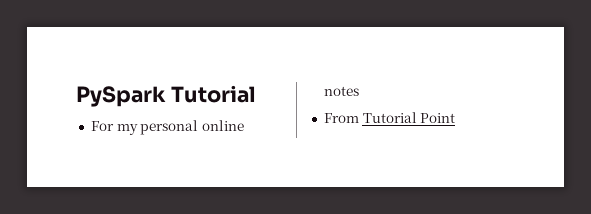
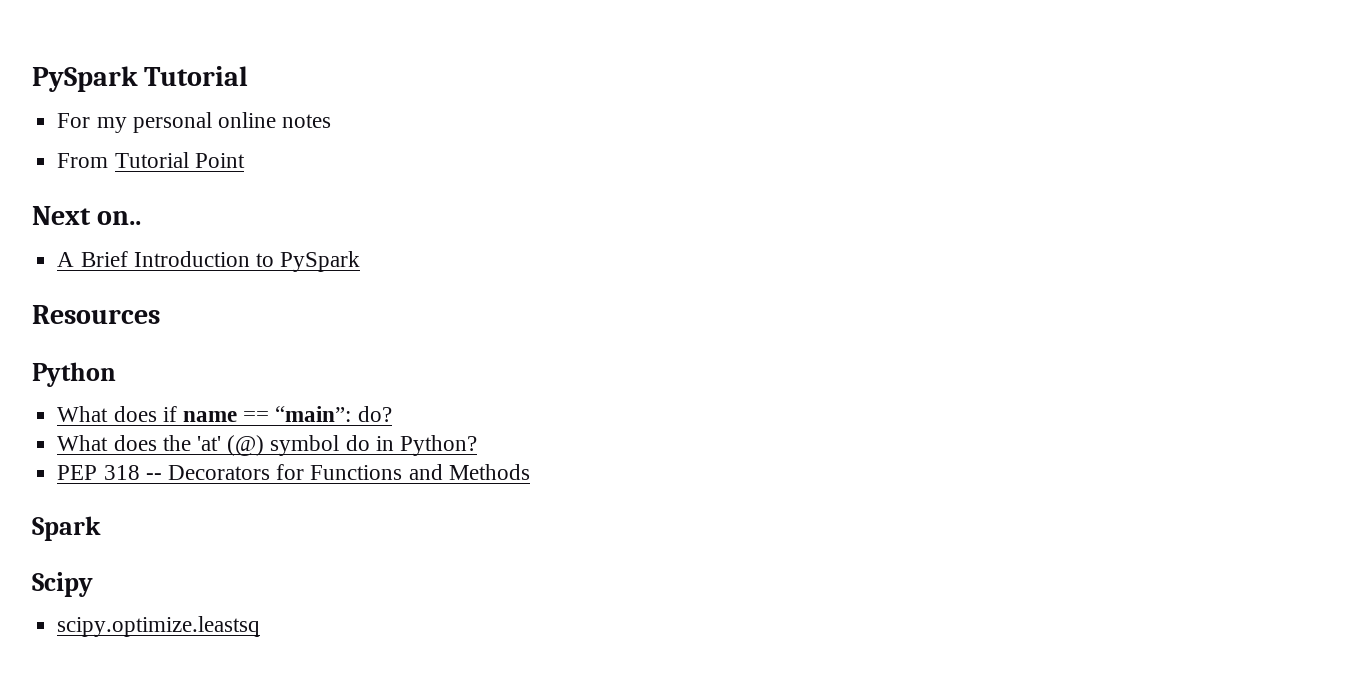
+ Next on..
+ A Brief Introduction to PySpark
+ Resources
+ Python
+ What does if name == “main”: do?
+ What does the 'at' (@) symbol do in Python?
+ PEP 318 -- Decorators for Functions and Methods
+ Spark
+ Scipy
+ scipy.optimize.leastsq

